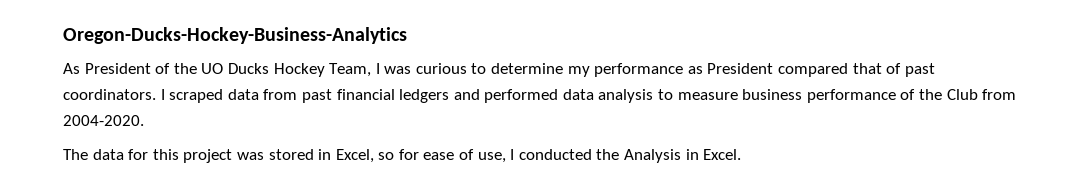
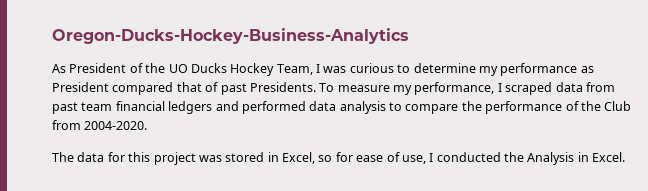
- As President of the UO Ducks Hockey Team, I was curious to determine my performance as President compared that of past coordinators. I scraped data from past financial ledgers and performed data analysis to measure business performance of the Club from 2004-2020.
+ As President of the UO Ducks Hockey Team, I was curious to determine my performance as President compared that of past Presidents. To measure my performance, I scraped data from past team financial ledgers and performed data analysis to compare the performance of the Club from 2004-2020.

